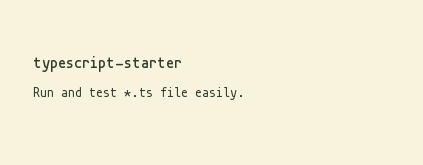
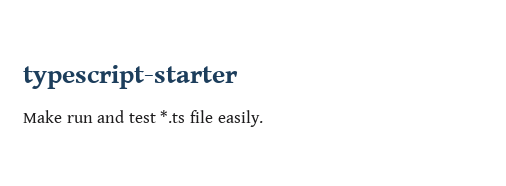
- Run and test *.ts file easily.
+ Make run and test *.ts file easily.

